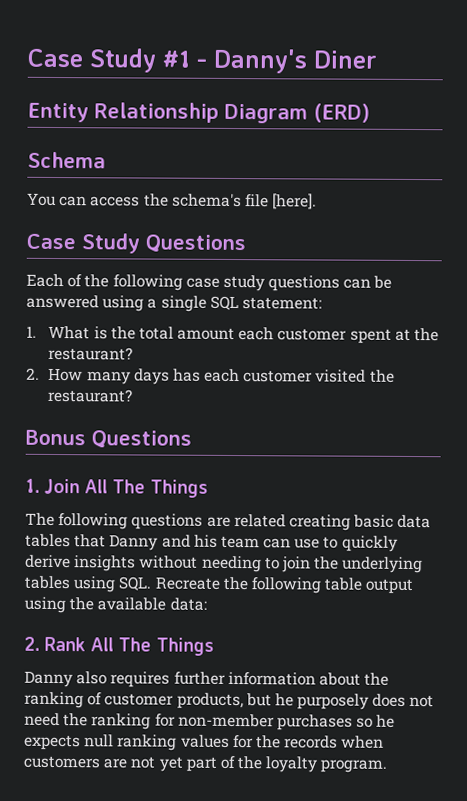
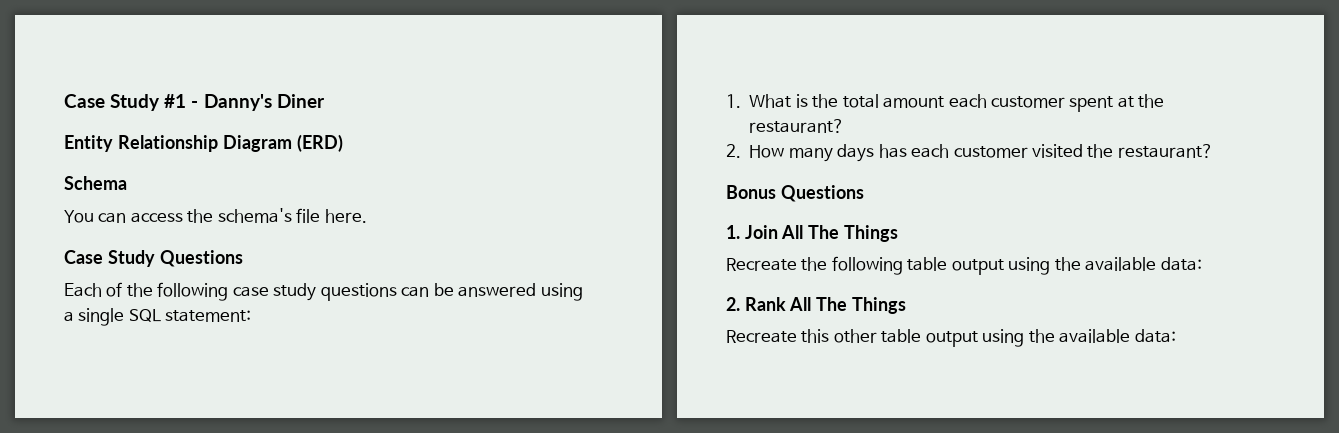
- You can access the schema's file [here].
+ You can access the schema's file here.
- The following questions are related creating basic data tables that Danny and his team can use to quickly derive insights without needing to join the underlying tables using SQL. Recreate the following table output using the available data:
+ Recreate the following table output using the available data:
- Danny also requires further information about the ranking of customer products, but he purposely does not need the ranking for non-member purchases so he expects null ranking values for the records when customers are not yet part of the loyalty program.
+ Recreate this other table output using the available data:

